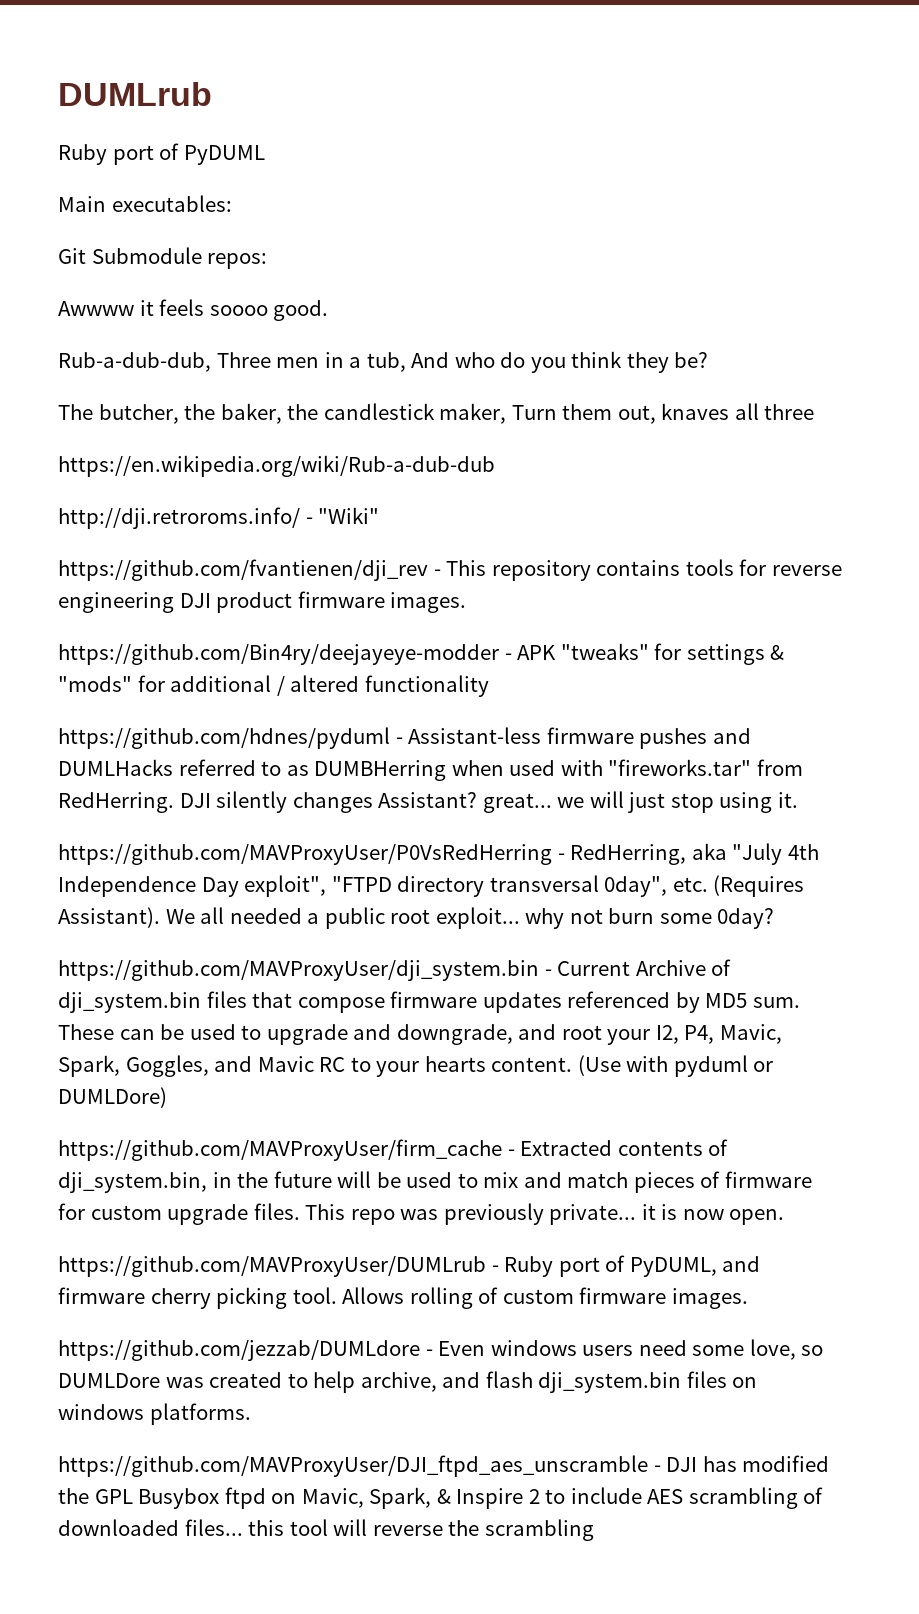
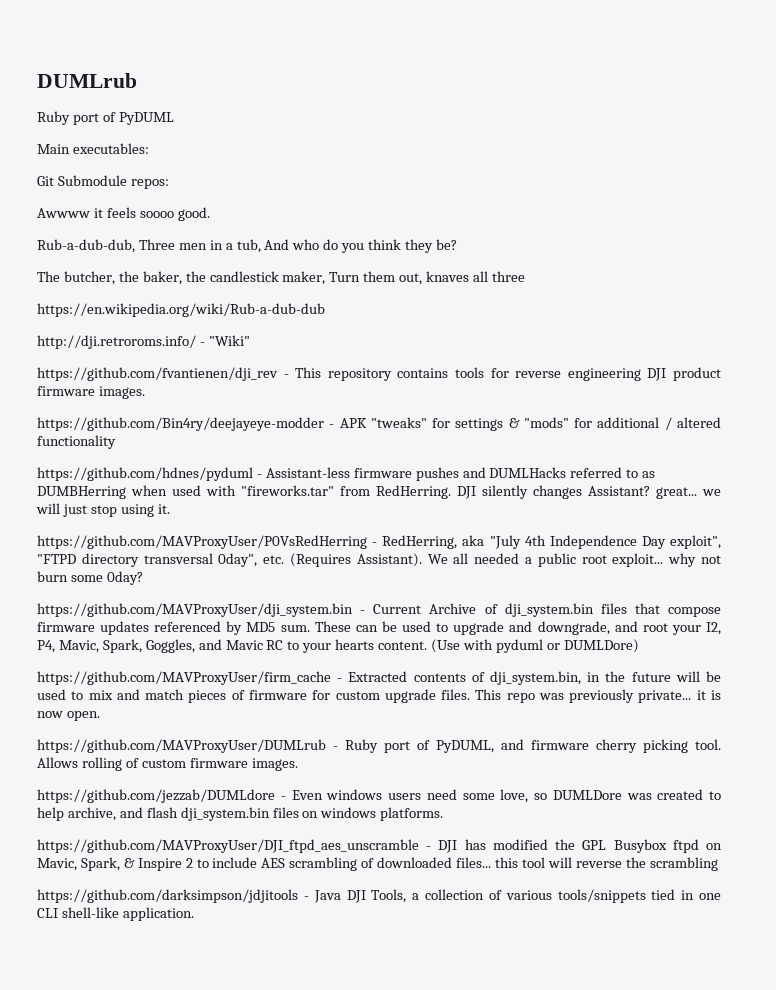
+ https://github.com/darksimpson/jdjitools - Java DJI Tools, a collection of various tools/snippets tied in one CLI shell-like application.

